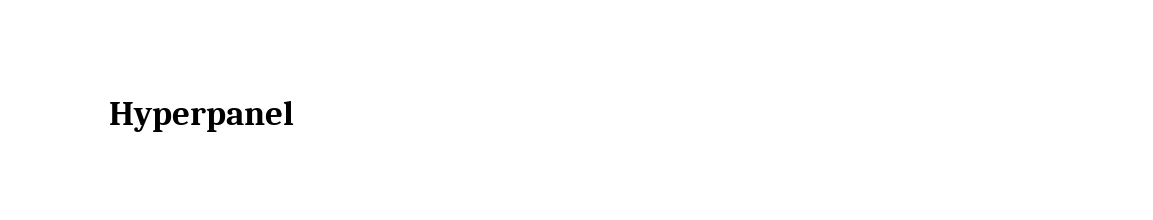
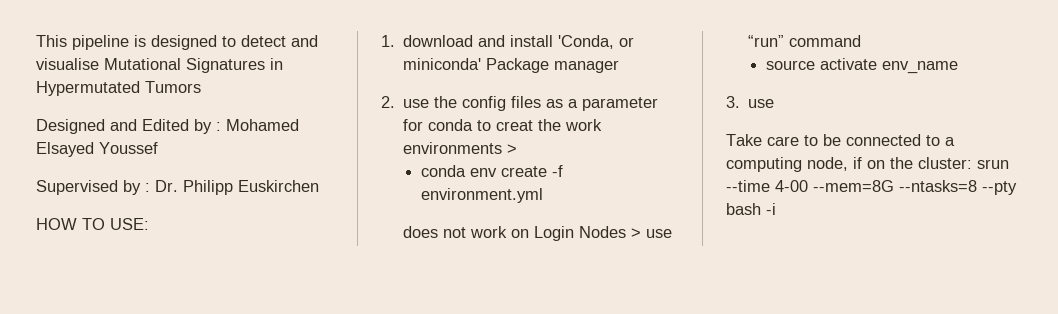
- Hyperpanel
+ This pipeline is designed to detect and visualise Mutational Signatures in Hypermutated Tumors
+ Designed and Edited by : Mohamed Elsayed Youssef
+ Supervised by : Dr. Philipp Euskirchen
+ HOW TO USE:
+ 1. download and install 'Conda, or miniconda' Package manager
+ 2. use the config files as a parameter for conda to creat the work environments >
+ conda env create -f environment.yml
+ does not work on Login Nodes > use “run” command
+ source activate env_name
+ 3. use
+ Take care to be connected to a computing node, if on the cluster: srun --time 4-00 --mem=8G --ntasks=8 --pty bash -i

